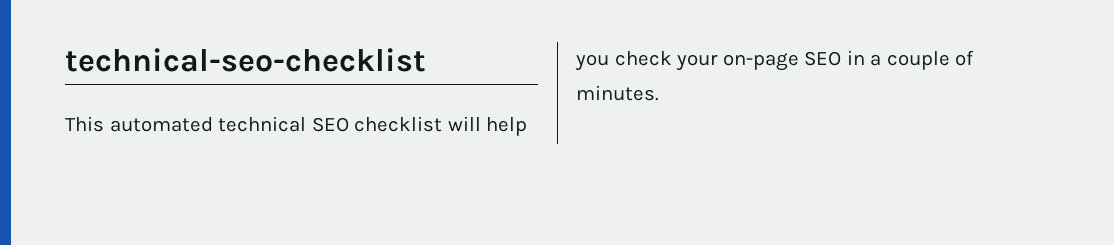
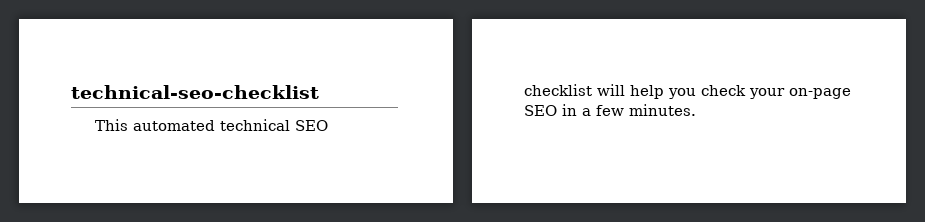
- This automated technical SEO checklist will help you check your on-page SEO in a couple of minutes.
+ This automated technical SEO checklist will help you check your on-page SEO in a few minutes.

